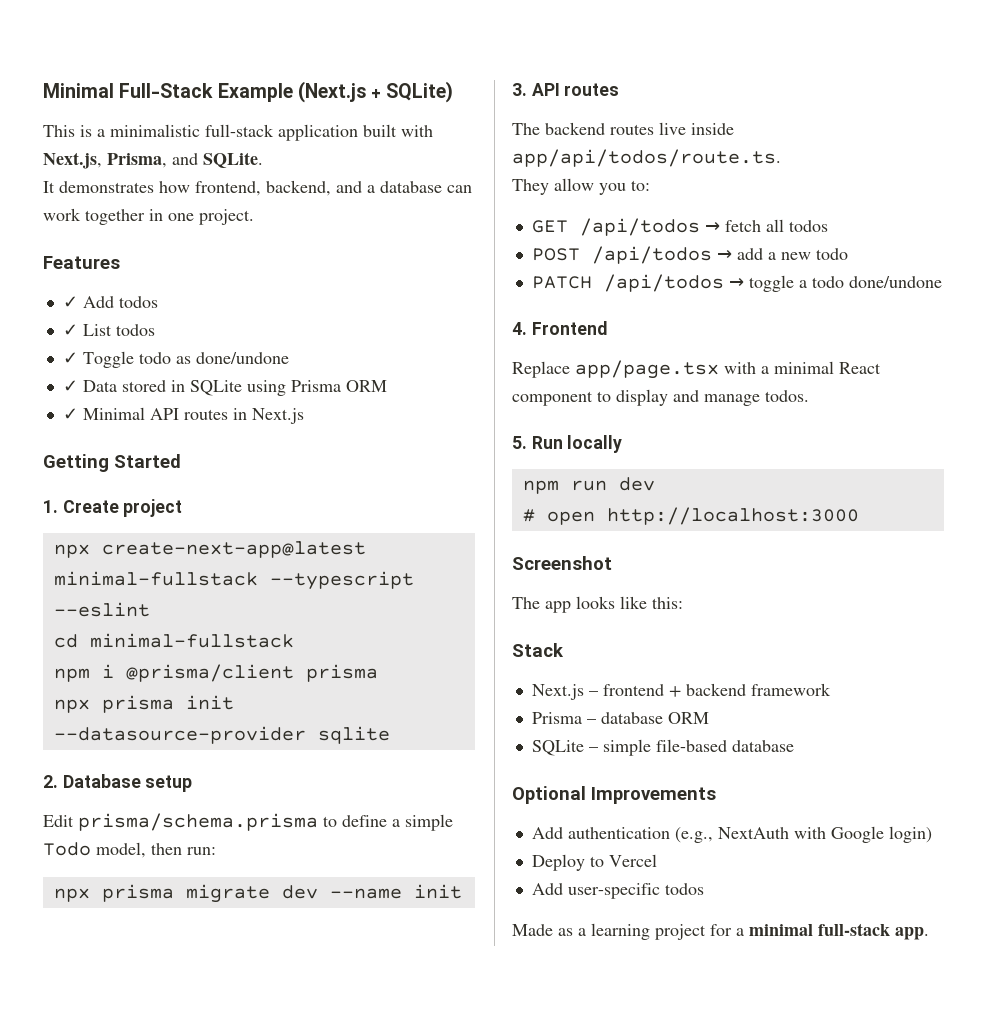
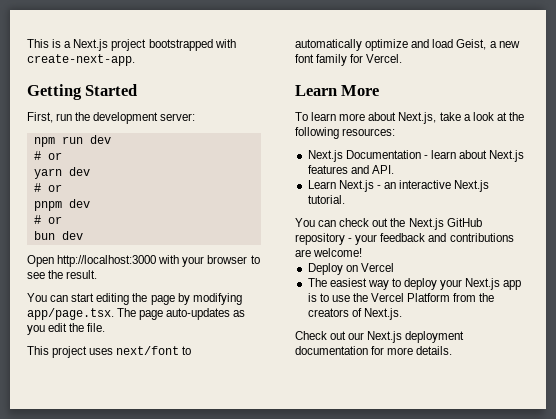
- Minimal Full-Stack Example (Next.js + SQLite)
- This is a minimalistic full-stack application built with Next.js, Prisma, and SQLite.
- It demonstrates how frontend, backend, and a database can work together in one project.
- Features
- ✓ Add todos
- ✓ List todos
- ✓ Toggle todo as done/undone
- ✓ Data stored in SQLite using Prisma ORM
- ✓ Minimal API routes in Next.js
+ This is a Next.js project bootstrapped with create-next-app.
  Getting Started
- 1. Create project
- npx create-next-app@latest minimal-fullstack --typescript --eslint
- cd minimal-fullstack
- npm i @prisma/client prisma
- npx prisma init --datasource-provider sqlite
- 2. Database setup
- Edit prisma/schema.prisma to define a simple Todo model, then run:
- npx prisma migrate dev --name init
- 3. API routes
- The backend routes live inside app/api/todos/route.ts.
- They allow you to:
- GET /api/todos → fetch all todos
- POST /api/todos → add a new todo
- PATCH /api/todos → toggle a todo done/undone
- 4. Frontend
- Replace app/page.tsx with a minimal React component to display and manage todos.
- 5. Run locally
+ First, run the development server:
  npm run dev
- # open http://localhost:3000
- Screenshot
- The app looks like this:
- Stack
- Next.js – frontend + backend framework
- Prisma – database ORM
- SQLite – simple file-based database
- Optional Improvements
- Add authentication (e.g., NextAuth with Google login)
- Deploy to Vercel
- Add user-specific todos
- Made as a learning project for a minimal full-stack app.
+ # or
+ yarn dev
+ # or
+ pnpm dev
+ # or
+ bun dev
+ Open http://localhost:3000 with your browser to see the result.
+ You can start editing the page by modifying app/page.tsx. The page auto-updates as you edit the file.
+ This project uses next/font to automatically optimize and load Geist, a new font family for Vercel.
+ Learn More
+ To learn more about Next.js, take a look at the following resources:
+ Next.js Documentation - learn about Next.js features and API.
+ Learn Next.js - an interactive Next.js tutorial.
+ You can check out the Next.js GitHub repository - your feedback and contributions are welcome!
+ Deploy on Vercel
+ The easiest way to deploy your Next.js app is to use the Vercel Platform from the creators of Next.js.
+ Check out our Next.js deployment documentation for more details.

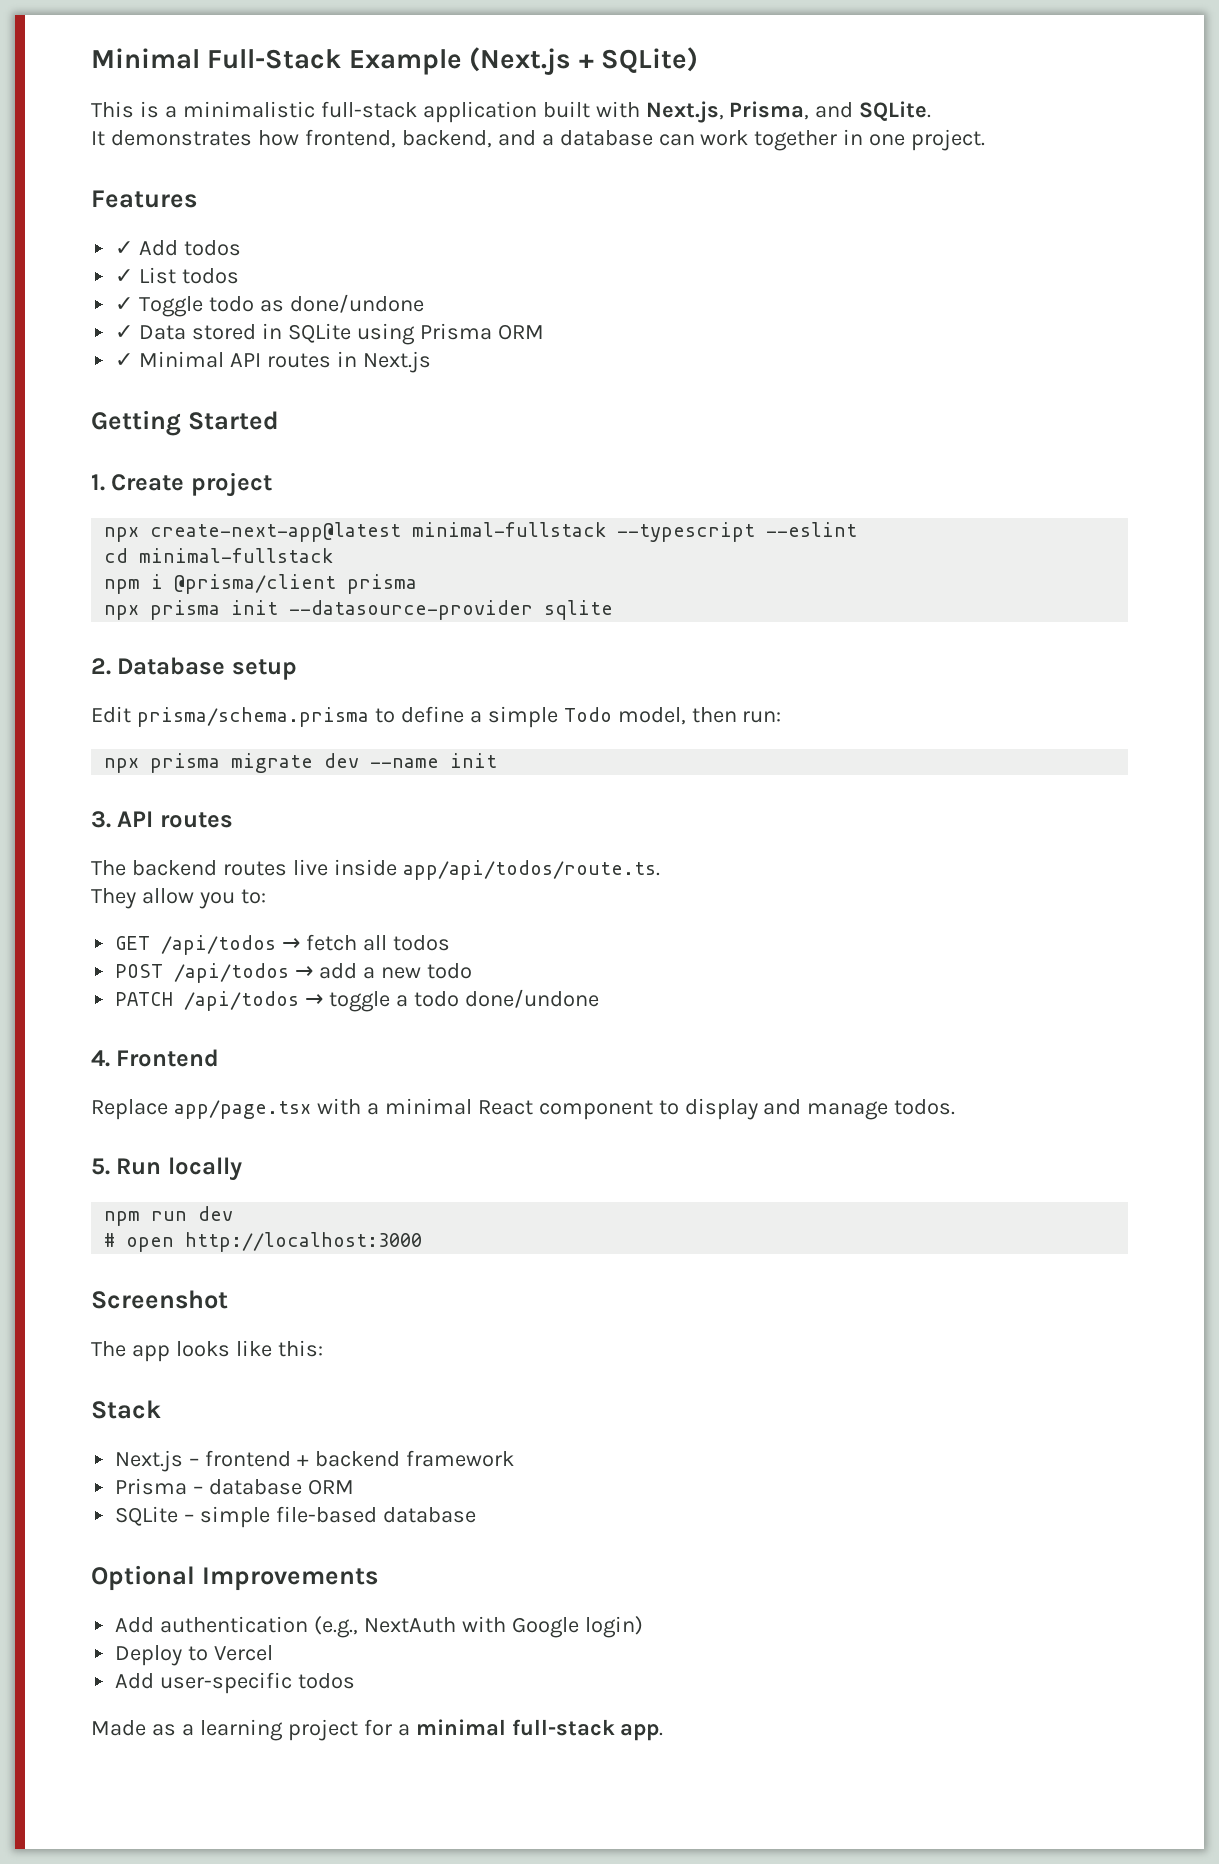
- This is a Next.js project bootstrapped with create-next-app.
+ Minimal Full-Stack Example (Next.js + SQLite)
+ This is a minimalistic full-stack application built with Next.js, Prisma, and SQLite.
+ It demonstrates how frontend, backend, and a database can work together in one project.
+ Features
+ ✓ Add todos
+ ✓ List todos
+ ✓ Toggle todo as done/undone
+ ✓ Data stored in SQLite using Prisma ORM
+ ✓ Minimal API routes in Next.js
  Getting Started
- First, run the development server:
+ 1. Create project
+ npx create-next-app@latest minimal-fullstack --typescript --eslint
+ cd minimal-fullstack
+ npm i @prisma/client prisma
+ npx prisma init --datasource-provider sqlite
+ 2. Database setup
+ Edit prisma/schema.prisma to define a simple Todo model, then run:
+ npx prisma migrate dev --name init
+ 3. API routes
+ The backend routes live inside app/api/todos/route.ts.
+ They allow you to:
+ GET /api/todos → fetch all todos
+ POST /api/todos → add a new todo
+ PATCH /api/todos → toggle a todo done/undone
+ 4. Frontend
+ Replace app/page.tsx with a minimal React component to display and manage todos.
+ 5. Run locally
  npm run dev
- # or
- yarn dev
- # or
- pnpm dev
- # or
- bun dev
- Open http://localhost:3000 with your browser to see the result.
- You can start editing the page by modifying app/page.tsx. The page auto-updates as you edit the file.
- This project uses next/font to automatically optimize and load Geist, a new font family for Vercel.
- Learn More
- To learn more about Next.js, take a look at the following resources:
- Next.js Documentation - learn about Next.js features and API.
- Learn Next.js - an interactive Next.js tutorial.
- You can check out the Next.js GitHub repository - your feedback and contributions are welcome!
+ # open http://localhost:3000
+ Screenshot
+ The app looks like this:
+ Stack
+ Next.js – frontend + backend framework
+ Prisma – database ORM
+ SQLite – simple file-based database
+ Optional Improvements
+ Add authentication (e.g., NextAuth with Google login)
- Deploy on Vercel
+ Deploy to Vercel
- The easiest way to deploy your Next.js app is to use the Vercel Platform from the creators of Next.js.
- Check out our Next.js deployment documentation for more details.
+ Add user-specific todos
+ Made as a learning project for a minimal full-stack app.

